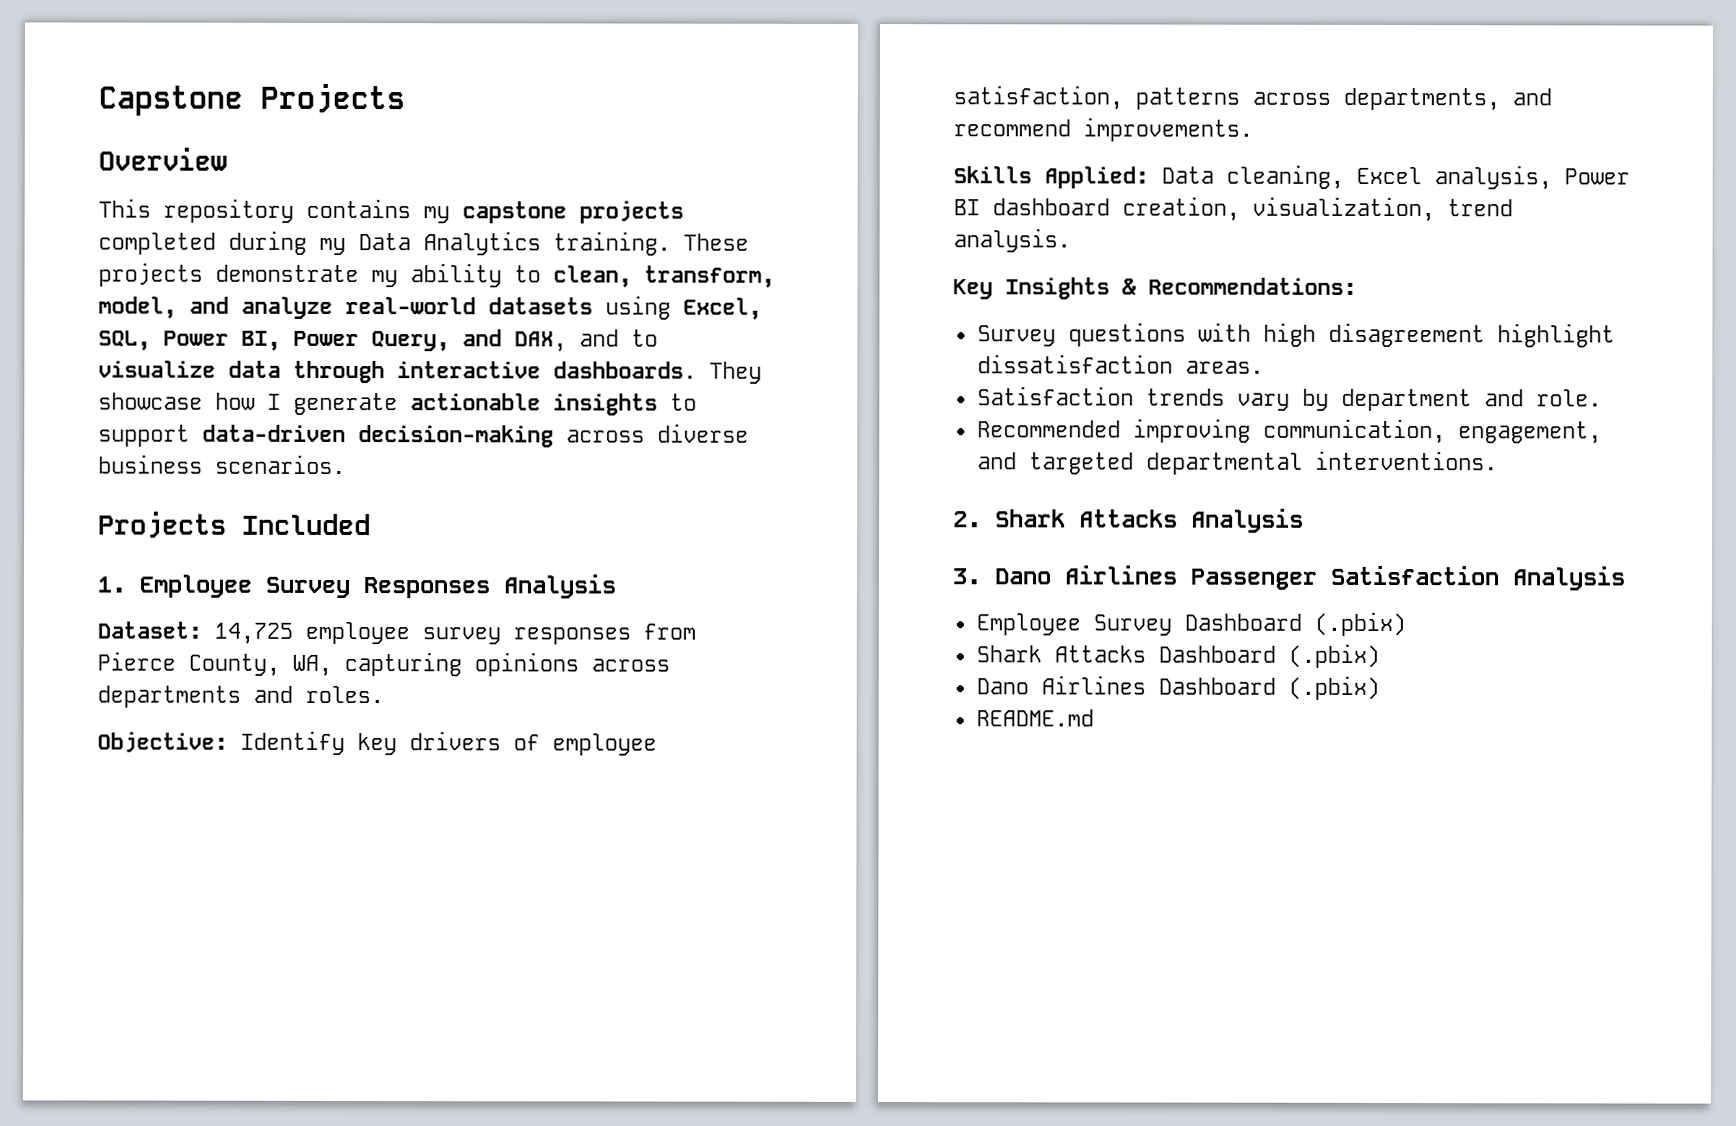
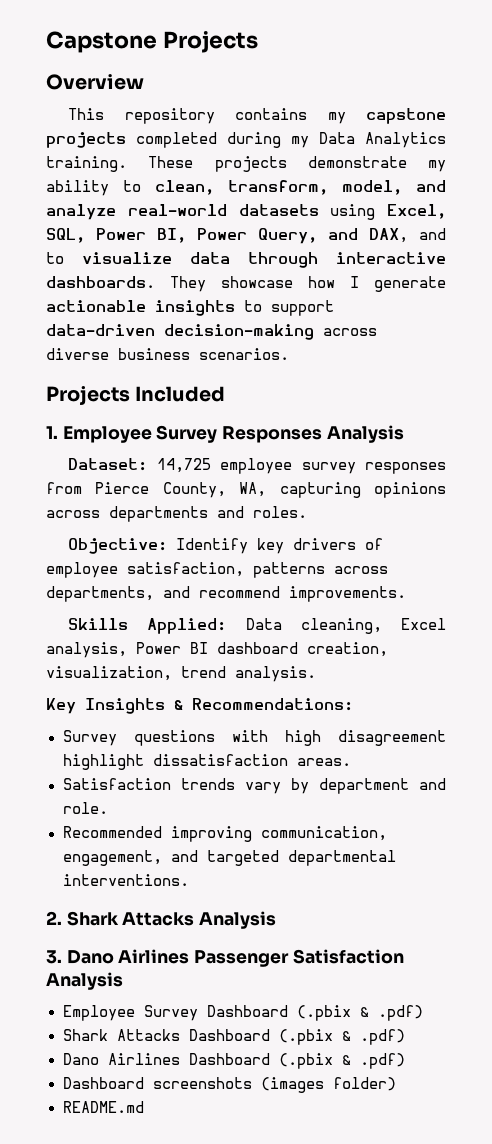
- Employee Survey Dashboard (.pbix)
+ Employee Survey Dashboard (.pbix & .pdf)
- Shark Attacks Dashboard (.pbix)
+ Shark Attacks Dashboard (.pbix & .pdf)
- Dano Airlines Dashboard (.pbix)
+ Dano Airlines Dashboard (.pbix & .pdf)
+ Dashboard screenshots (images folder)

